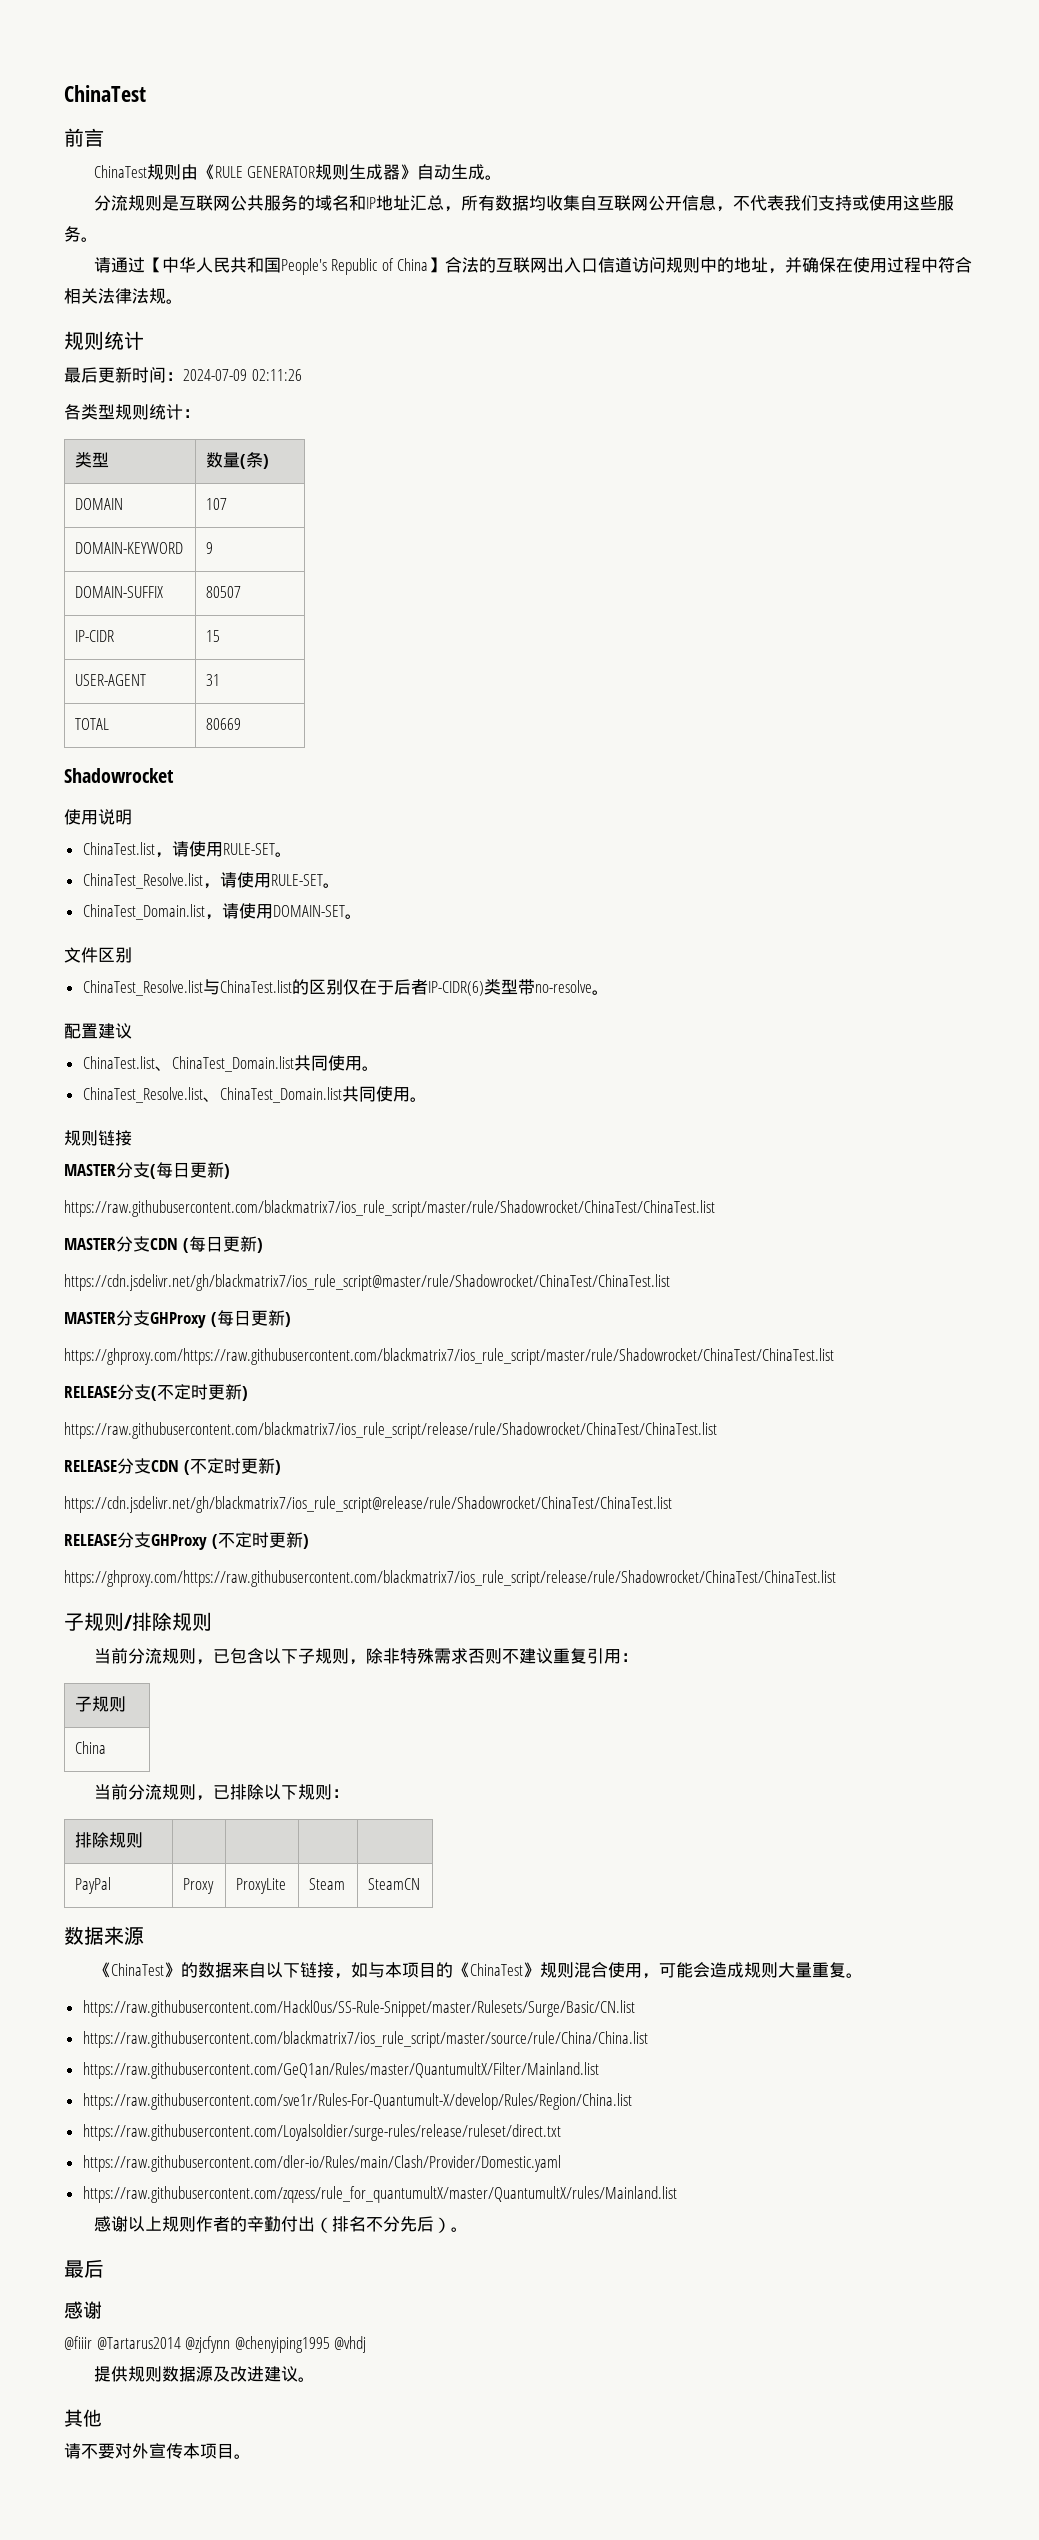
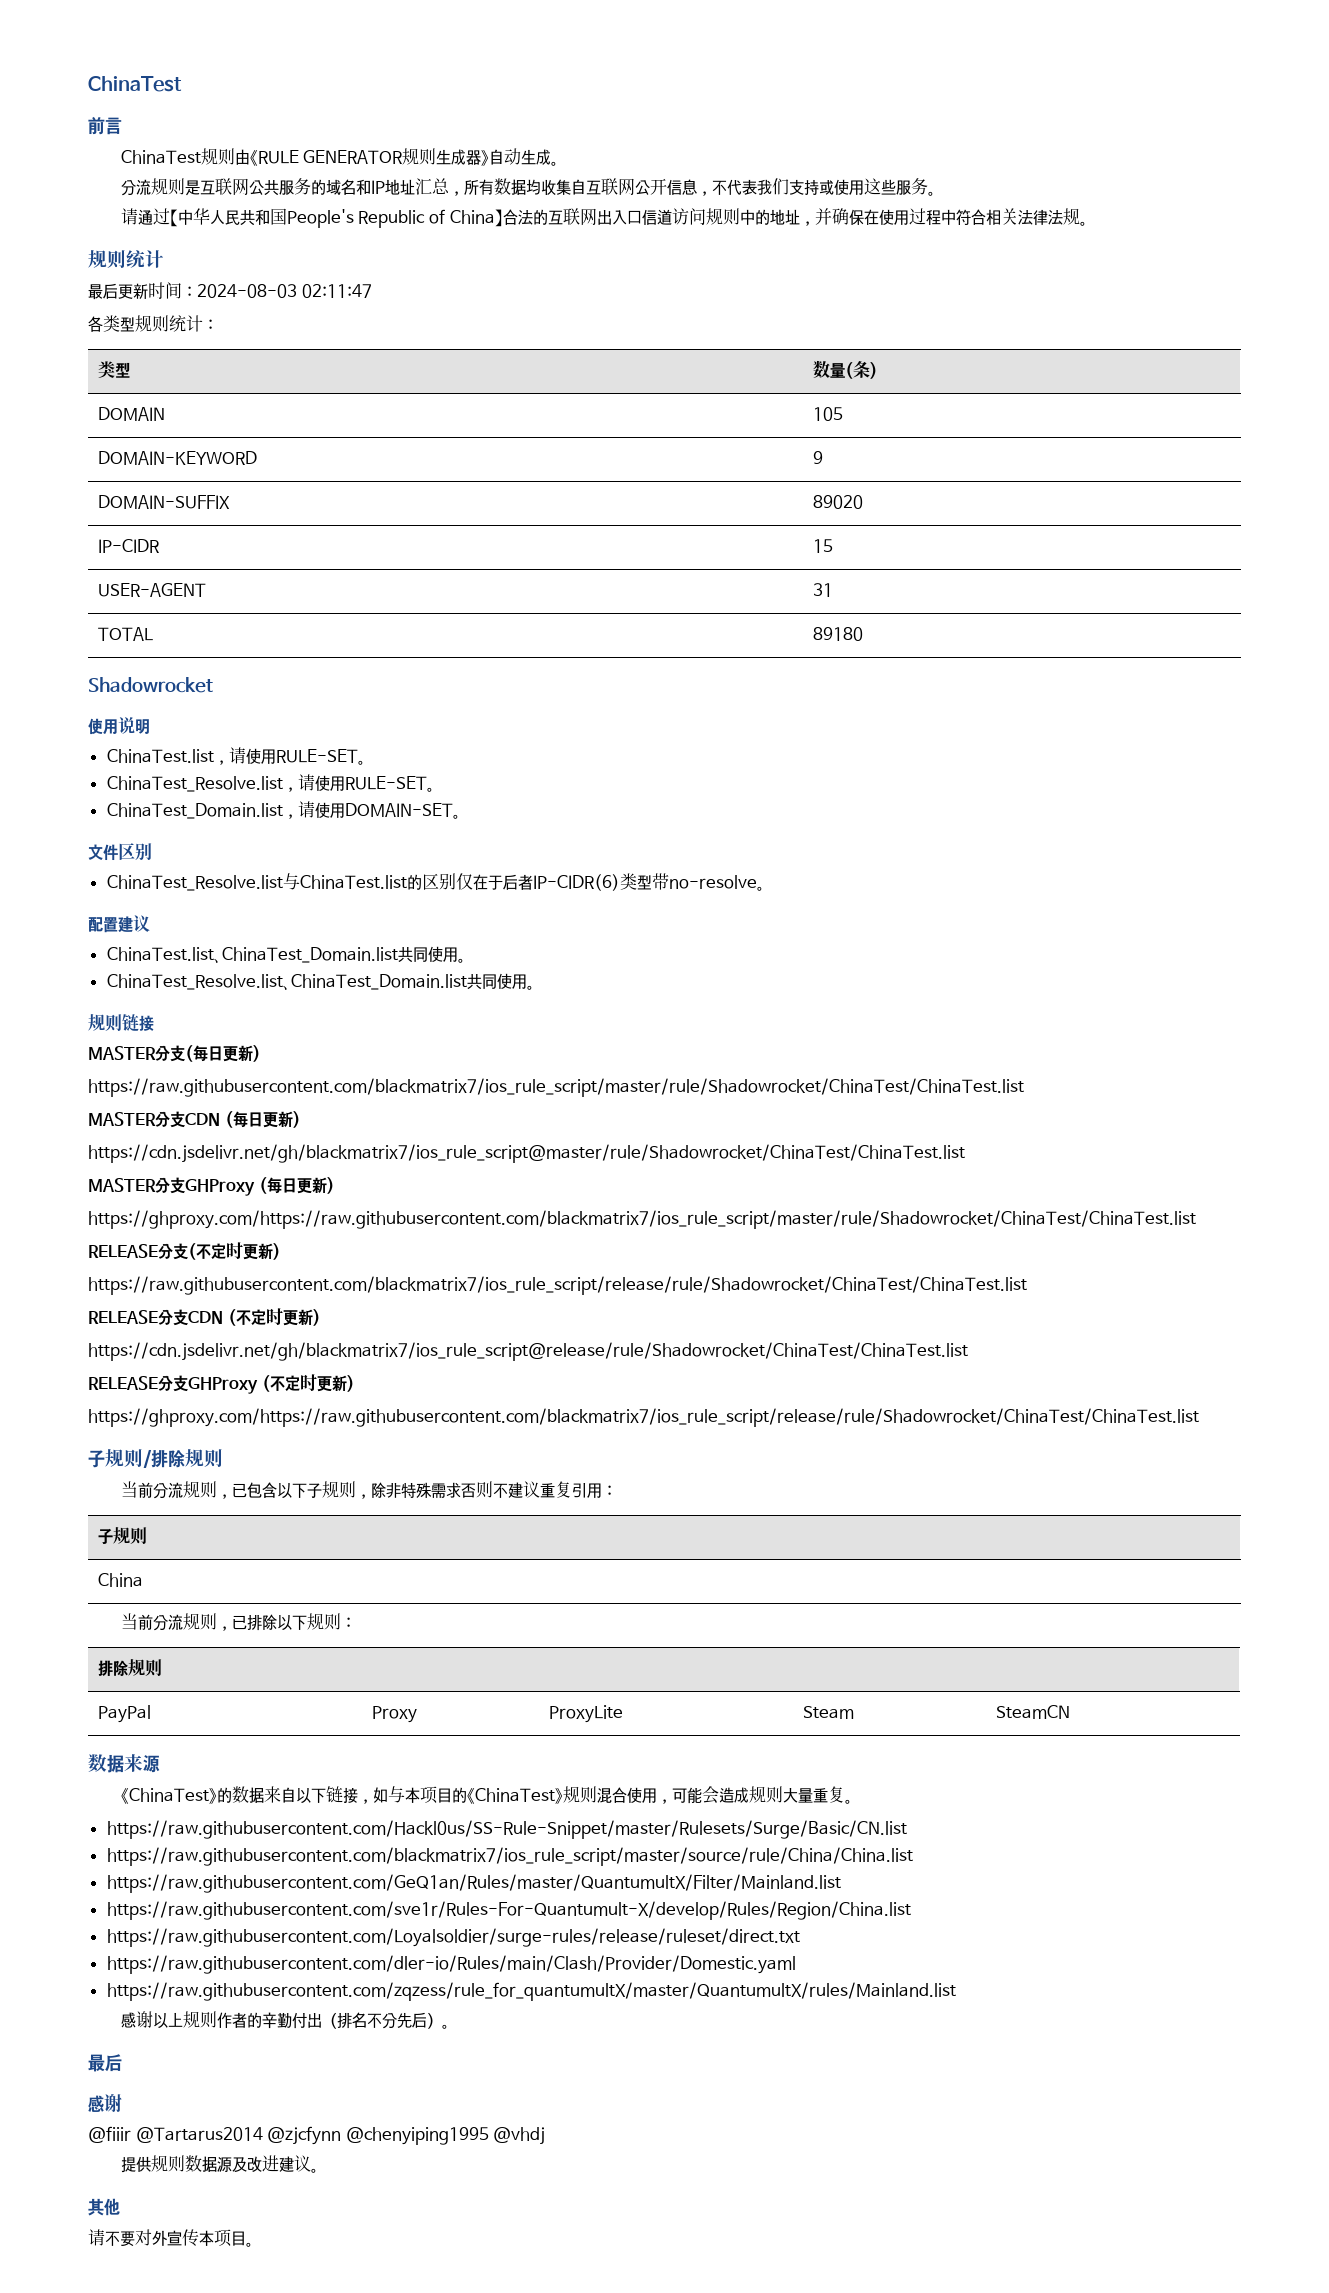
- 最后更新时间：2024-07-09 02:11:26
+ 最后更新时间：2024-08-03 02:11:47
- DOMAIN | 107
+ DOMAIN | 105
- DOMAIN-SUFFIX | 80507
+ DOMAIN-SUFFIX | 89020
- TOTAL | 80669
+ TOTAL | 89180

